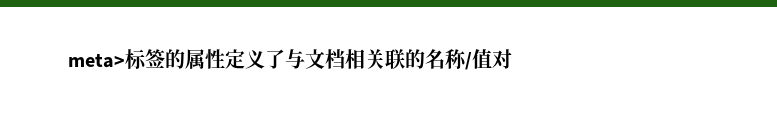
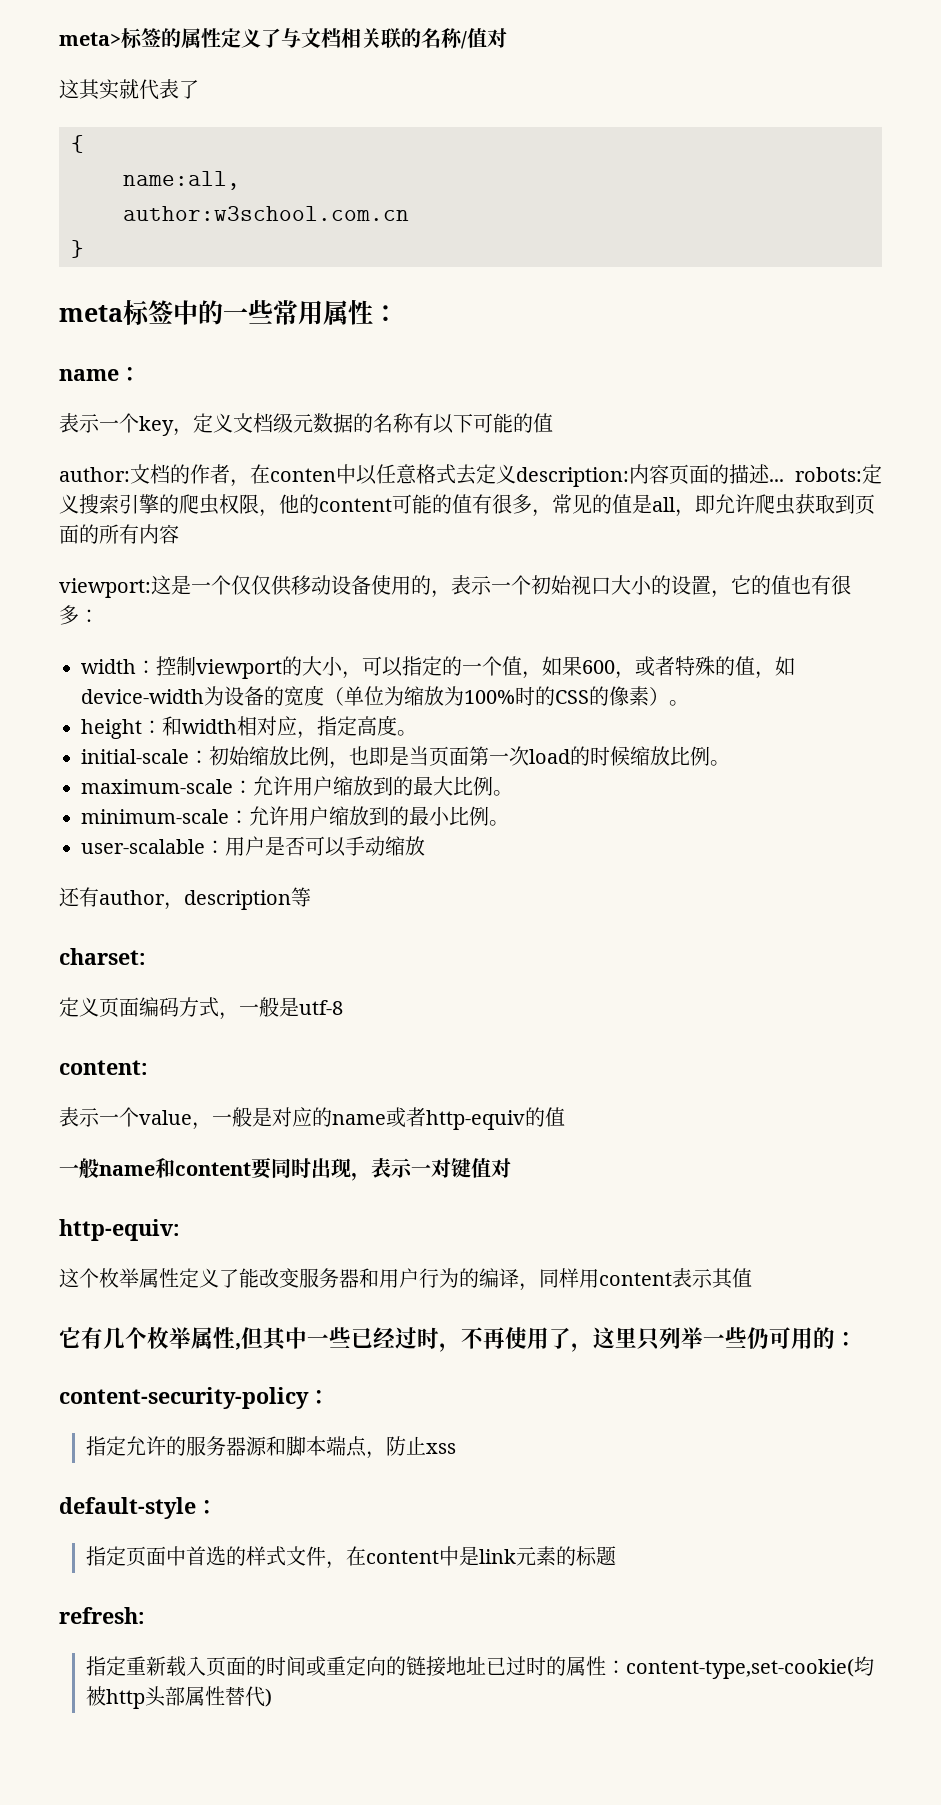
+ 这其实就代表了
+ {
+ name:all,
+ author:w3school.com.cn
+ }
+ meta标签中的一些常用属性：
+ name：
+ 表示一个key，定义文档级元数据的名称有以下可能的值
+ author:文档的作者，在conten中以任意格式去定义description:内容页面的描述... robots:定义搜索引擎的爬虫权限，他的content可能的值有很多，常见的值是all，即允许爬虫获取到页面的所有内容
+ viewport:这是一个仅仅供移动设备使用的，表示一个初始视口大小的设置，它的值也有很多：
+ width：控制viewport的大小，可以指定的一个值，如果600，或者特殊的值，如device-width为设备的宽度（单位为缩放为100%时的CSS的像素）。
+ height：和width相对应，指定高度。
+ initial-scale：初始缩放比例，也即是当页面第一次load的时候缩放比例。
+ maximum-scale：允许用户缩放到的最大比例。
+ minimum-scale：允许用户缩放到的最小比例。
+ user-scalable：用户是否可以手动缩放
+ 还有author，description等
+ charset:
+ 定义页面编码方式，一般是utf-8
+ content:
+ 表示一个value，一般是对应的name或者http-equiv的值
+ 一般name和content要同时出现，表示一对键值对
+ http-equiv:
+ 这个枚举属性定义了能改变服务器和用户行为的编译，同样用content表示其值
+ 它有几个枚举属性,但其中一些已经过时，不再使用了，这里只列举一些仍可用的：
+ content-security-policy：
+ 指定允许的服务器源和脚本端点，防止xss
+ default-style：
+ 指定页面中首选的样式文件，在content中是link元素的标题
+ refresh:
+ 指定重新载入页面的时间或重定向的链接地址已过时的属性：content-type,set-cookie(均被http头部属性替代)

